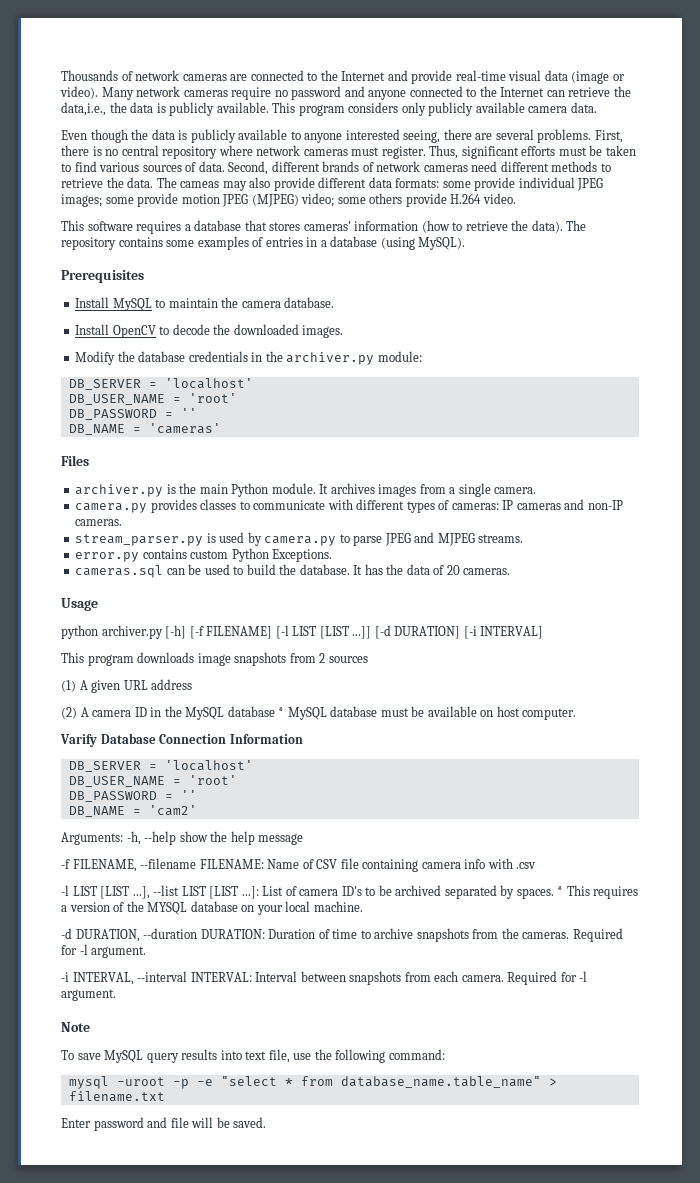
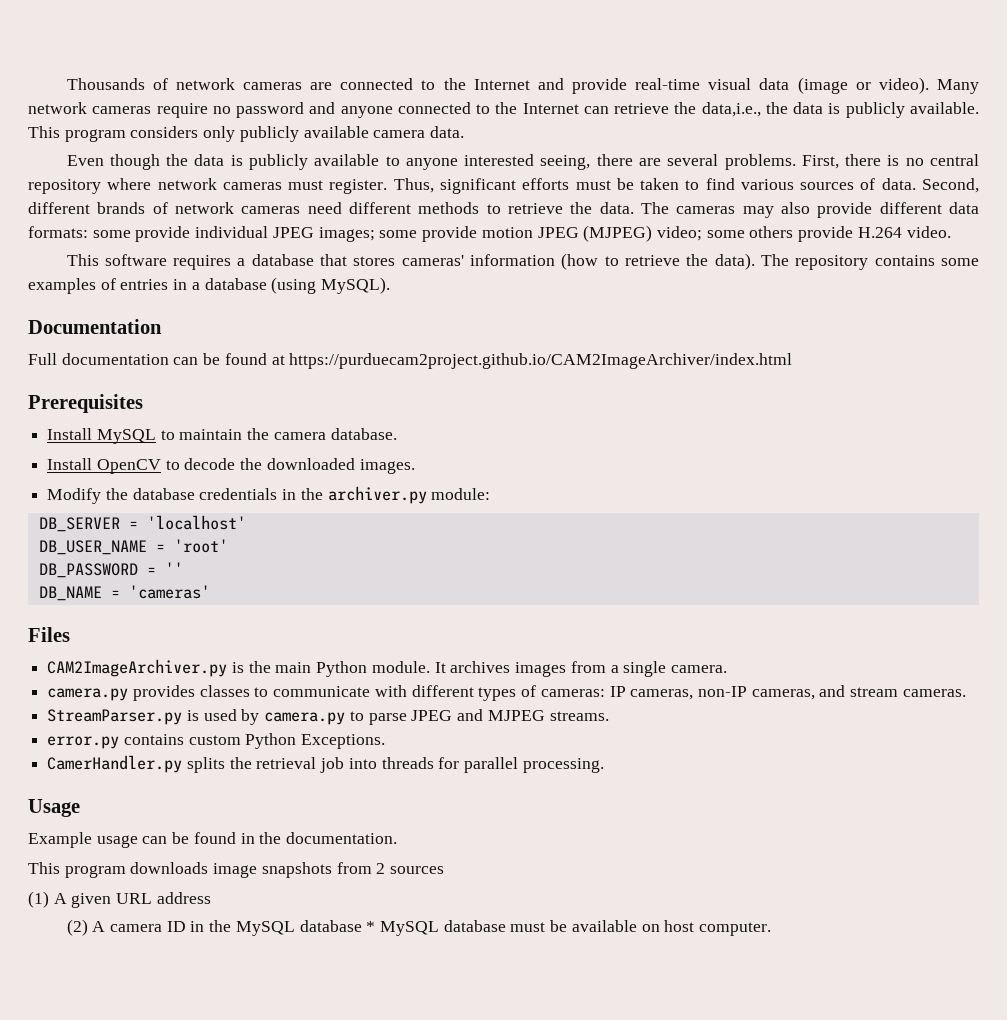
- The cameas may also provide different data formats: some provide individual JPEG images; some provide motion JPEG (MJPEG) video; some others provide H.264 video.
+ The cameras may also provide different data formats: some provide individual JPEG images; some provide motion JPEG (MJPEG) video; some others provide H.264 video.
+ Documentation
+ Full documentation can be found at https://purduecam2project.github.io/CAM2ImageArchiver/index.html
- archiver.py is the main Python module.
+ CAM2ImageArchiver.py is the main Python module.
- camera.py provides classes to communicate with different types of cameras: IP cameras and non-IP cameras.
- stream_parser.py is used by camera.py to parse JPEG and MJPEG streams.
+ camera.py provides classes to communicate with different types of cameras: IP cameras, non-IP cameras, and stream cameras.
+ StreamParser.py is used by camera.py to parse JPEG and MJPEG streams.
- cameras.sql can be used to build the database. It has the data of 20 cameras.
+ CamerHandler.py splits the retrieval job into threads for parallel processing.
  Usage
- python archiver.py [-h] [-f FILENAME] [-l LIST [LIST ...]] [-d DURATION] [-i INTERVAL]
+ Example usage can be found in the documentation.
- Varify Database Connection Information
- DB_SERVER = 'localhost'
- DB_USER_NAME = 'root'
- DB_PASSWORD = ''
- DB_NAME = 'cam2'
- Arguments: -h, --help show the help message
- -f FILENAME, --filename FILENAME: Name of CSV file containing camera info with .csv
- -l LIST [LIST ...], --list LIST [LIST ...]: List of camera ID's to be archived separated by spaces. * This requires a version of the MYSQL database on your local machine.
- -d DURATION, --duration DURATION: Duration of time to archive snapshots from the cameras. Required for -l argument.
- -i INTERVAL, --interval INTERVAL: Interval between snapshots from each camera. Required for -l argument.
- Note
- To save MySQL query results into text file, use the following command:
- mysql -uroot -p -e "select * from database_name.table_name" > filename.txt
- Enter password and file will be saved.

